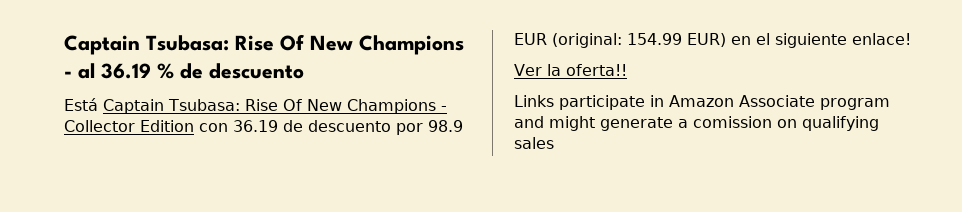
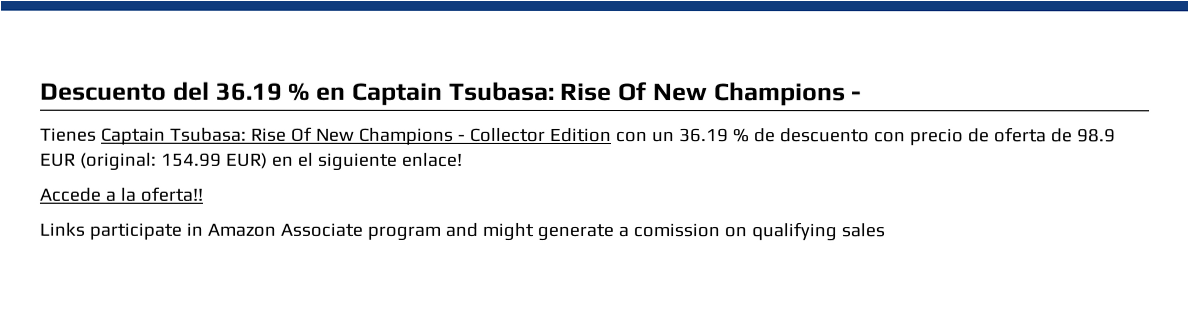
- Captain Tsubasa: Rise Of New Champions - al 36.19 % de descuento
- Está Captain Tsubasa: Rise Of New Champions - Collector Edition con 36.19 de descuento por 98.9 EUR (original: 154.99 EUR) en el siguiente enlace!
+ Descuento del 36.19 % en Captain Tsubasa: Rise Of New Champions -
+ Tienes Captain Tsubasa: Rise Of New Champions - Collector Edition con un 36.19 % de descuento con precio de oferta de 98.9 EUR (original: 154.99 EUR) en el siguiente enlace!
- Ver la oferta!!
+ Accede a la oferta!!

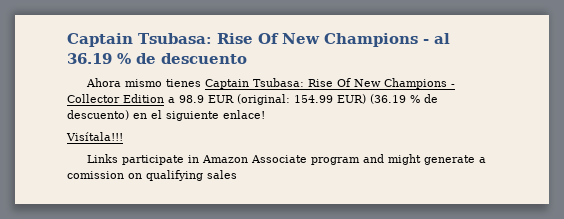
- Descuento del 36.19 % en Captain Tsubasa: Rise Of New Champions -
- Tienes Captain Tsubasa: Rise Of New Champions - Collector Edition con un 36.19 % de descuento con precio de oferta de 98.9 EUR (original: 154.99 EUR) en el siguiente enlace!
+ Captain Tsubasa: Rise Of New Champions - al 36.19 % de descuento
+ Ahora mismo tienes Captain Tsubasa: Rise Of New Champions - Collector Edition a 98.9 EUR (original: 154.99 EUR) (36.19 % de descuento) en el siguiente enlace!
- Accede a la oferta!!
+ Visítala!!!

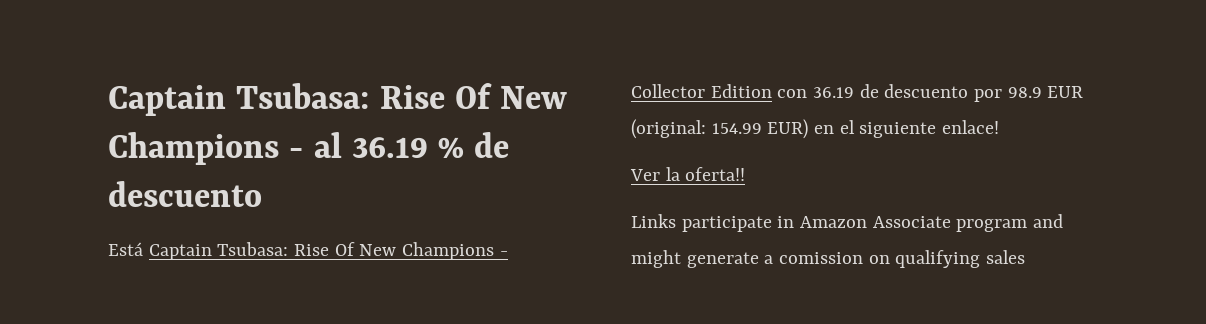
- Ahora mismo tienes Captain Tsubasa: Rise Of New Champions - Collector Edition a 98.9 EUR (original: 154.99 EUR) (36.19 % de descuento) en el siguiente enlace!
+ Está Captain Tsubasa: Rise Of New Champions - Collector Edition con 36.19 de descuento por 98.9 EUR (original: 154.99 EUR) en el siguiente enlace!
- Visítala!!!
+ Ver la oferta!!

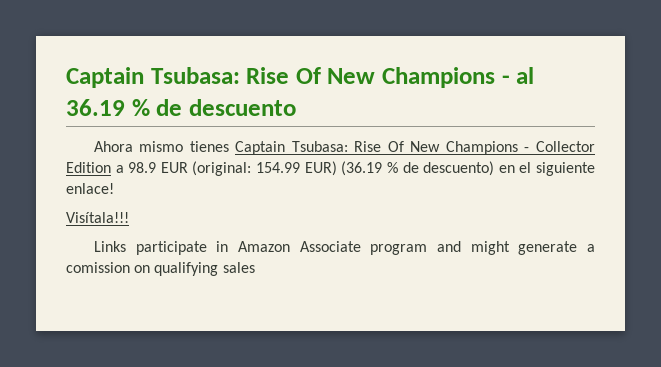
- Está Captain Tsubasa: Rise Of New Champions - Collector Edition con 36.19 de descuento por 98.9 EUR (original: 154.99 EUR) en el siguiente enlace!
+ Ahora mismo tienes Captain Tsubasa: Rise Of New Champions - Collector Edition a 98.9 EUR (original: 154.99 EUR) (36.19 % de descuento) en el siguiente enlace!
- Ver la oferta!!
+ Visítala!!!

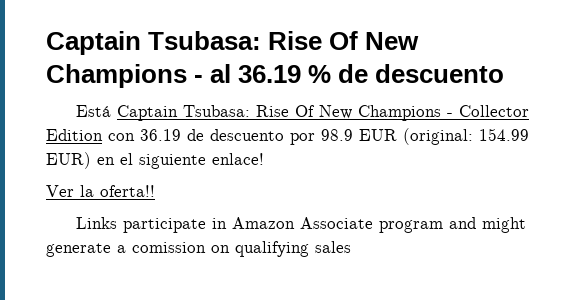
- Ahora mismo tienes Captain Tsubasa: Rise Of New Champions - Collector Edition a 98.9 EUR (original: 154.99 EUR) (36.19 % de descuento) en el siguiente enlace!
+ Está Captain Tsubasa: Rise Of New Champions - Collector Edition con 36.19 de descuento por 98.9 EUR (original: 154.99 EUR) en el siguiente enlace!
- Visítala!!!
+ Ver la oferta!!

